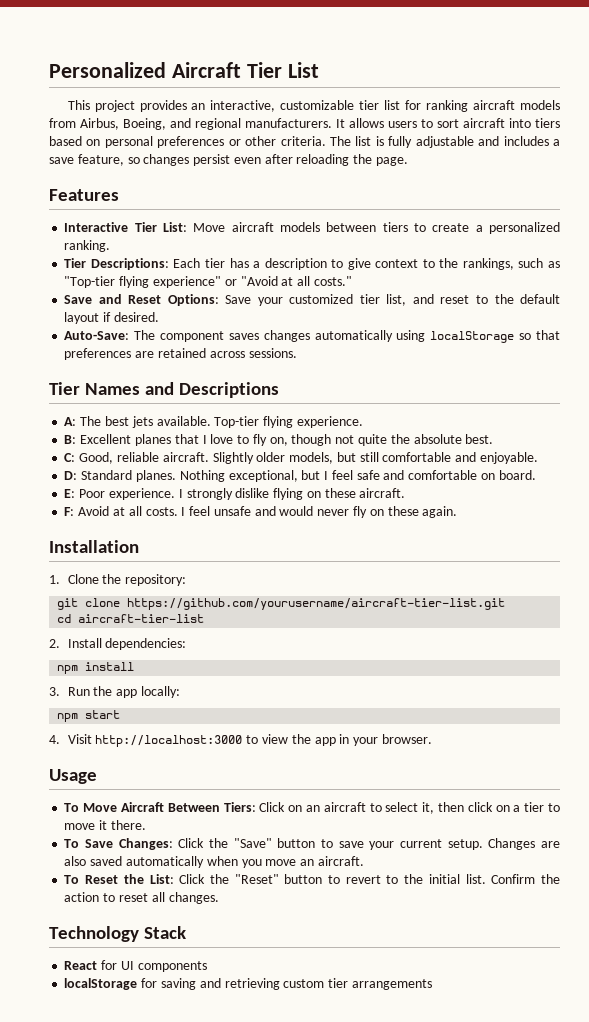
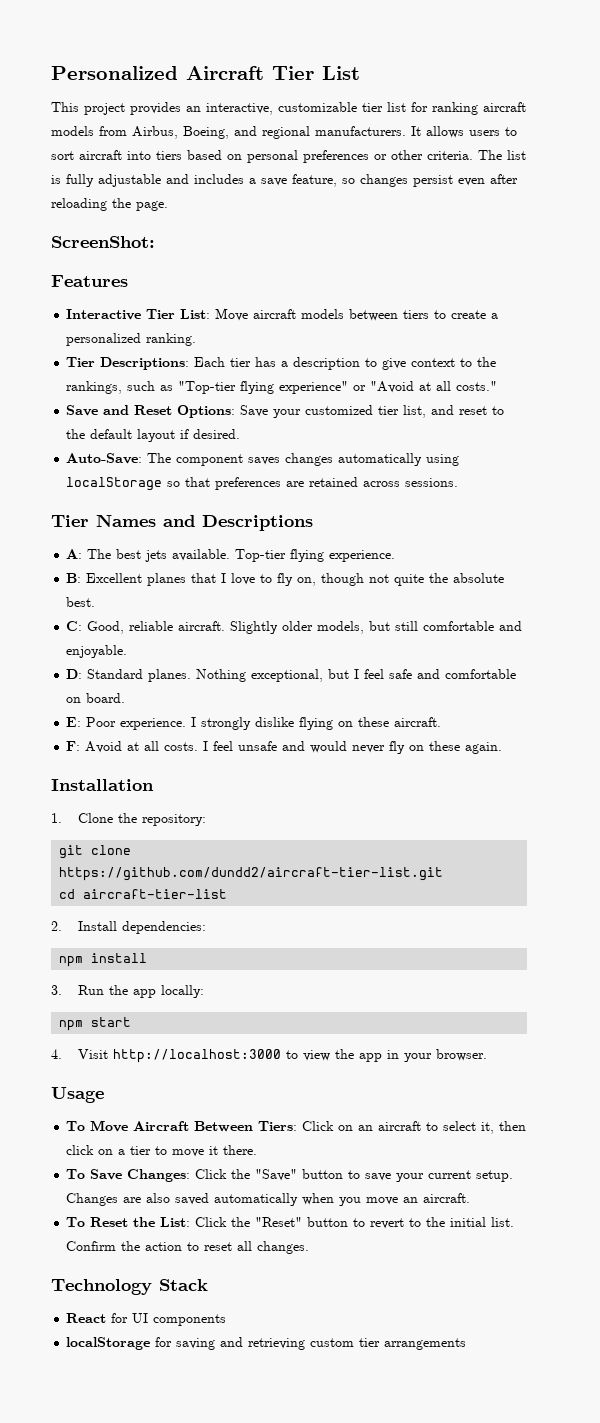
+ ScreenShot:
- git clone https://github.com/yourusername/aircraft-tier-list.git
+ git clone https://github.com/dundd2/aircraft-tier-list.git

